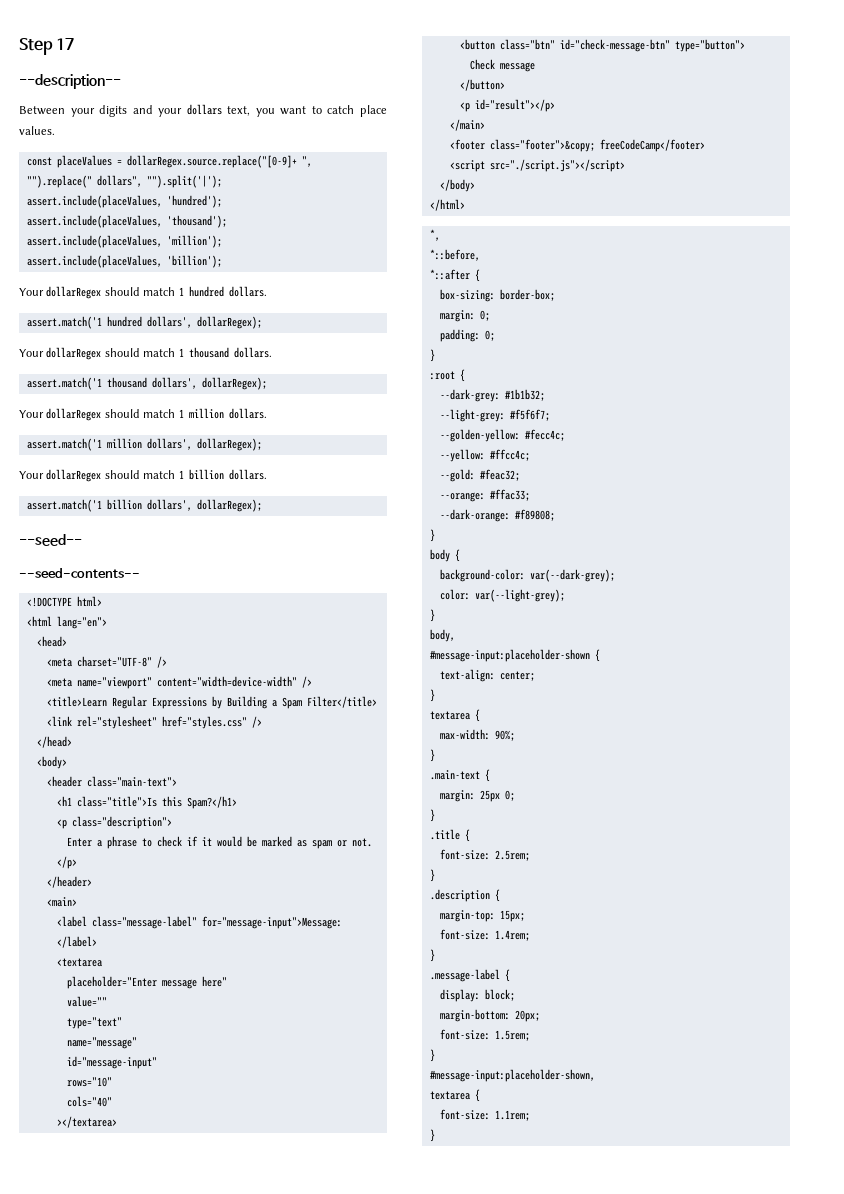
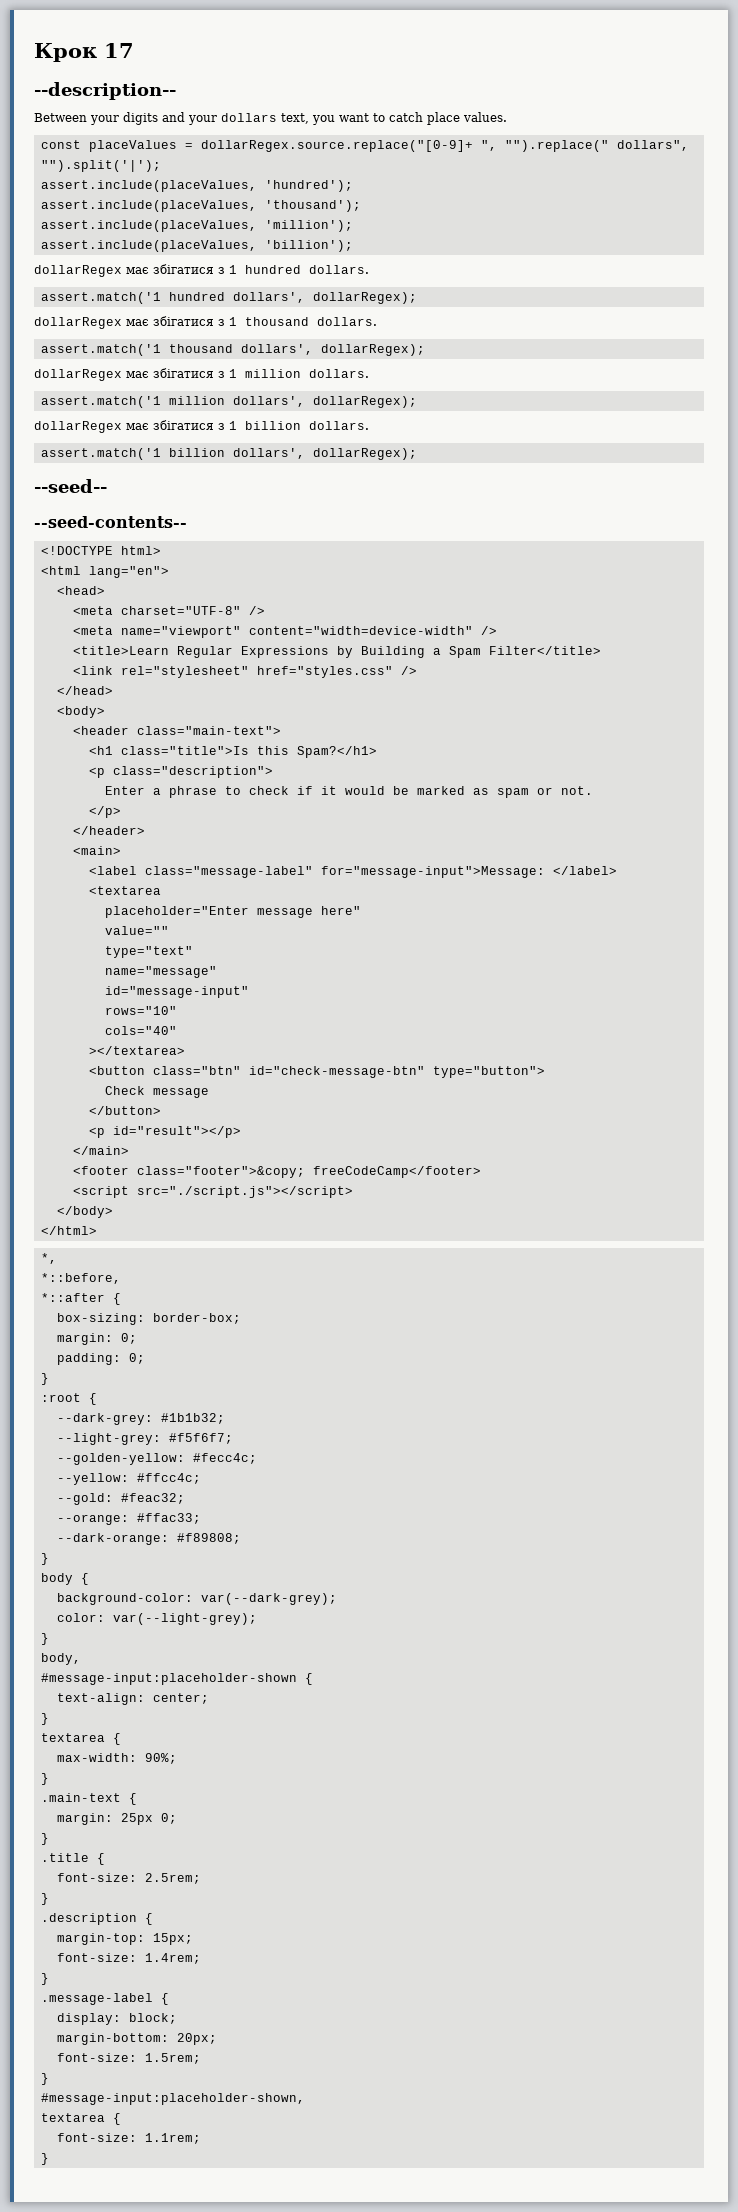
- Step 17
+ Крок 17
- Your dollarRegex should match 1 hundred dollars.
+ dollarRegex має збігатися з 1 hundred dollars.
- Your dollarRegex should match 1 thousand dollars.
+ dollarRegex має збігатися з 1 thousand dollars.
- Your dollarRegex should match 1 million dollars.
+ dollarRegex має збігатися з 1 million dollars.
- Your dollarRegex should match 1 billion dollars.
+ dollarRegex має збігатися з 1 billion dollars.

